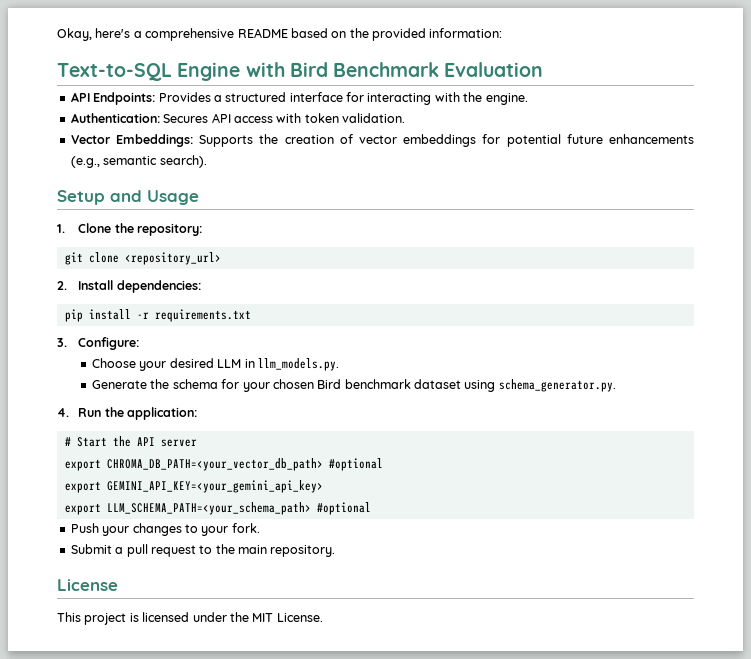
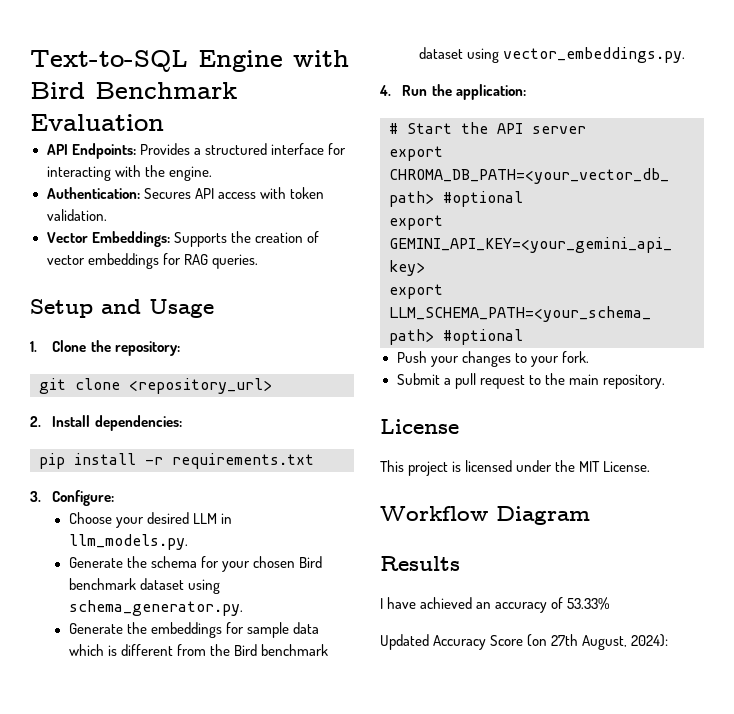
- Okay, here's a comprehensive README based on the provided information:
- Vector Embeddings: Supports the creation of vector embeddings for potential future enhancements (e.g., semantic search).
+ Vector Embeddings: Supports the creation of vector embeddings for RAG queries.
+ Generate the embeddings for sample data which is different from the Bird benchmark dataset using vector_embeddings.py.
+ Workflow Diagram
+ Results
+ I have achieved an accuracy of 53.33%
+ Updated Accuracy Score (on 27th August, 2024):

